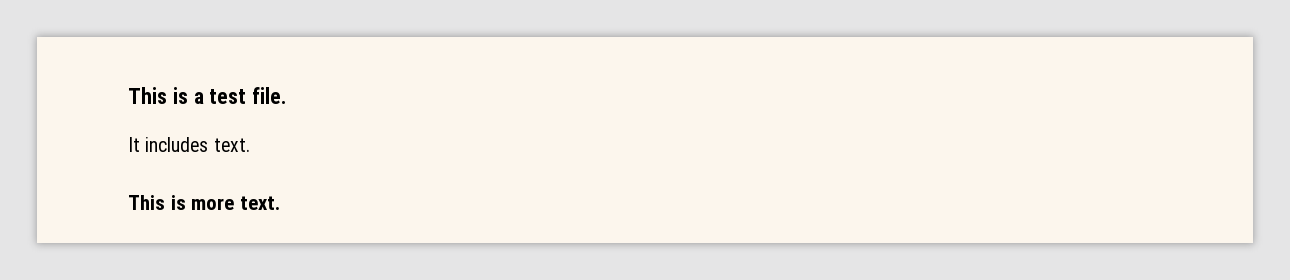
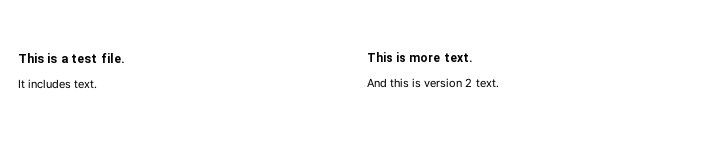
+ And this is version 2 text.

